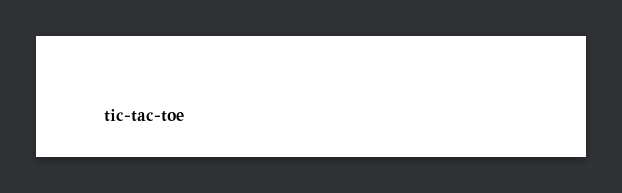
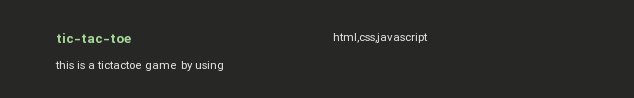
+ this is a tictactoe game by using html,css,javascript

